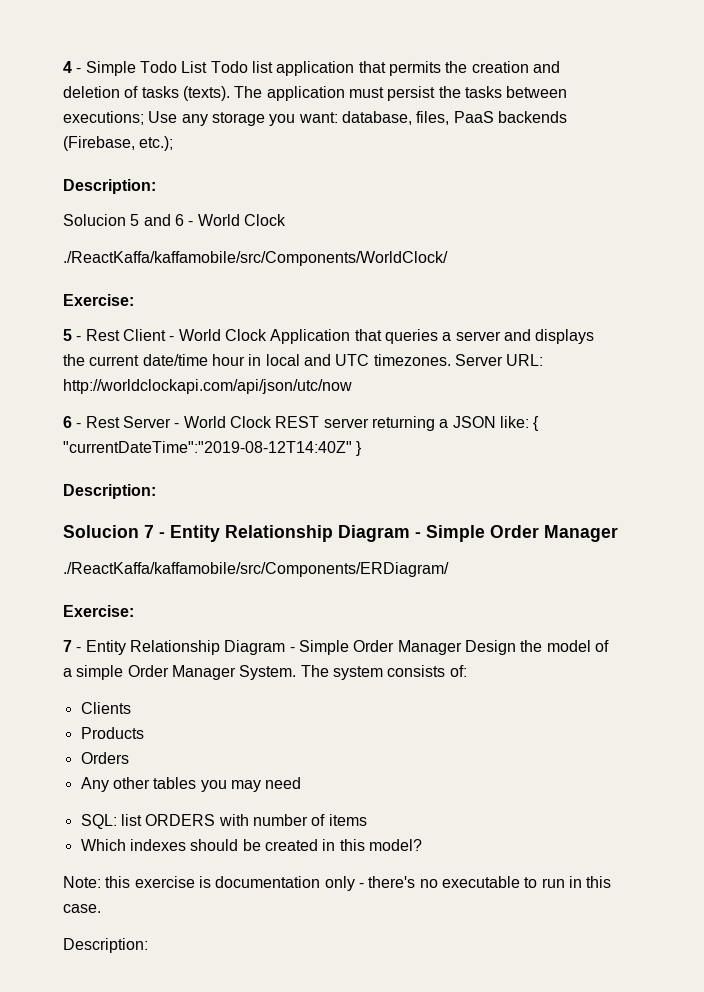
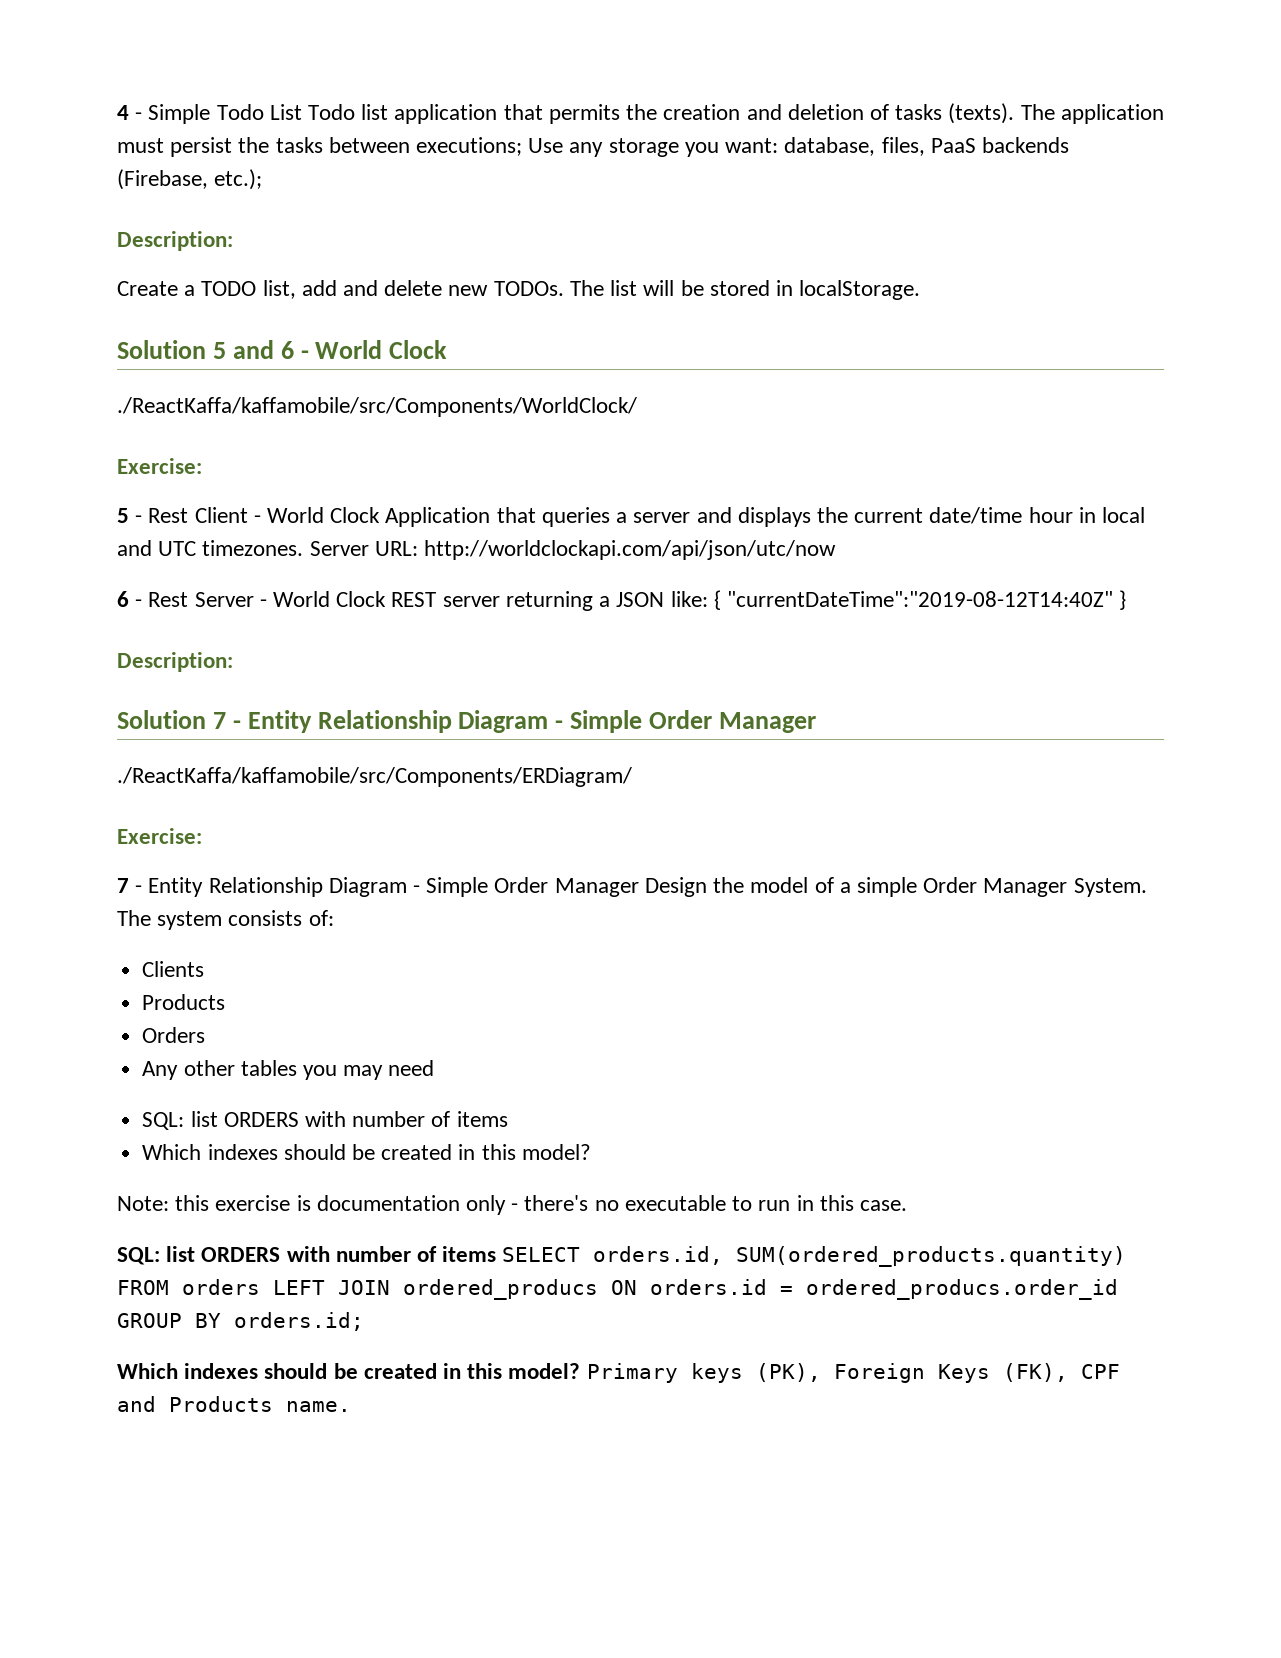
- Solucion 5 and 6 - World Clock
+ Create a TODO list, add and delete new TODOs. The list will be stored in localStorage.
+ Solution 5 and 6 - World Clock
- Solucion 7 - Entity Relationship Diagram - Simple Order Manager
+ Solution 7 - Entity Relationship Diagram - Simple Order Manager
  Note: this exercise is documentation only - there's no executable to run in this case.
- Description:
+ SQL: list ORDERS with number of items SELECT orders.id, SUM(ordered_products.quantity) FROM orders LEFT JOIN ordered_producs ON orders.id = ordered_producs.order_id GROUP BY orders.id;
+ Which indexes should be created in this model? Primary keys (PK), Foreign Keys (FK), CPF and Products name.

